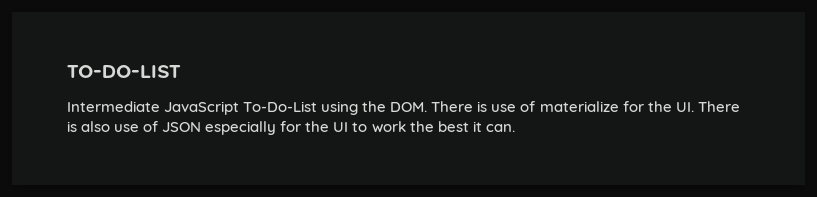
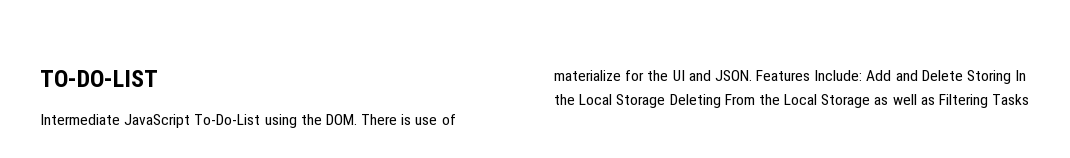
- Intermediate JavaScript To-Do-List using the DOM. There is use of materialize for the UI. There is also use of JSON especially for the UI to work the best it can.
+ Intermediate JavaScript To-Do-List using the DOM. There is use of materialize for the UI and JSON. Features Include: Add and Delete Storing In the Local Storage Deleting From the Local Storage as well as Filtering Tasks

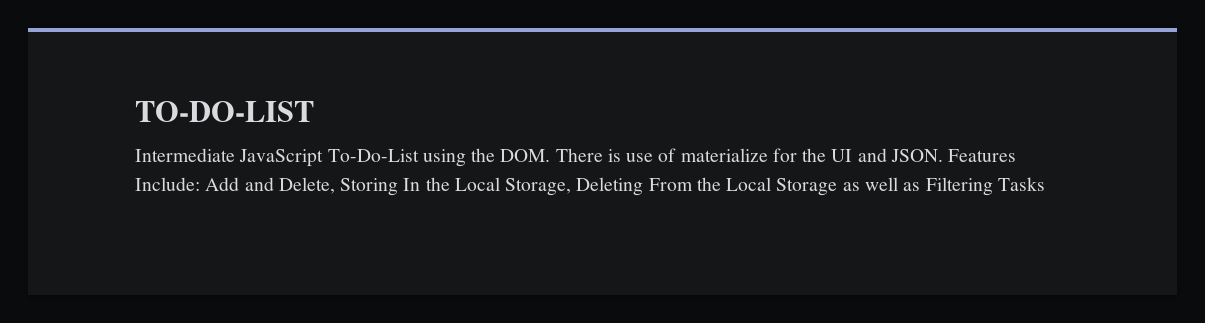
- Features Include: Add and Delete Storing In the Local Storage Deleting From the Local Storage as well as Filtering Tasks
+ Features Include: Add and Delete, Storing In the Local Storage, Deleting From the Local Storage as well as Filtering Tasks

